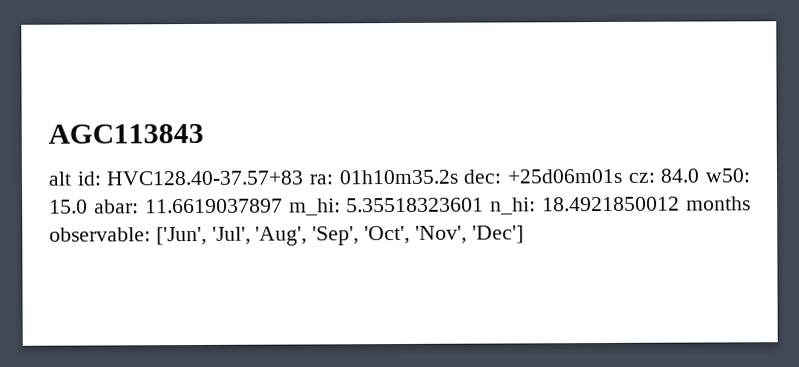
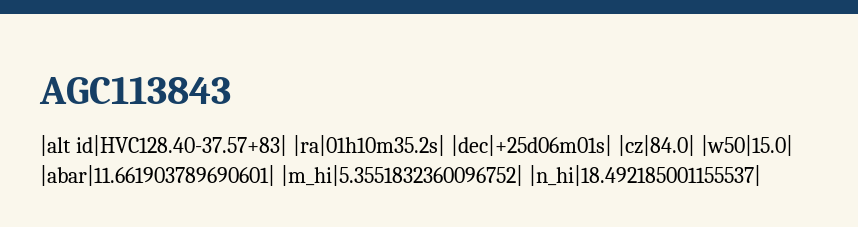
- alt id: HVC128.40-37.57+83 ra: 01h10m35.2s dec: +25d06m01s cz: 84.0 w50: 15.0 abar: 11.6619037897 m_hi: 5.35518323601 n_hi: 18.4921850012 months observable: ['Jun', 'Jul', 'Aug', 'Sep', 'Oct', 'Nov', 'Dec']
+ |alt id|HVC128.40-37.57+83| |ra|01h10m35.2s| |dec|+25d06m01s| |cz|84.0| |w50|15.0| |abar|11.661903789690601| |m_hi|5.3551832360096752| |n_hi|18.492185001155537|

